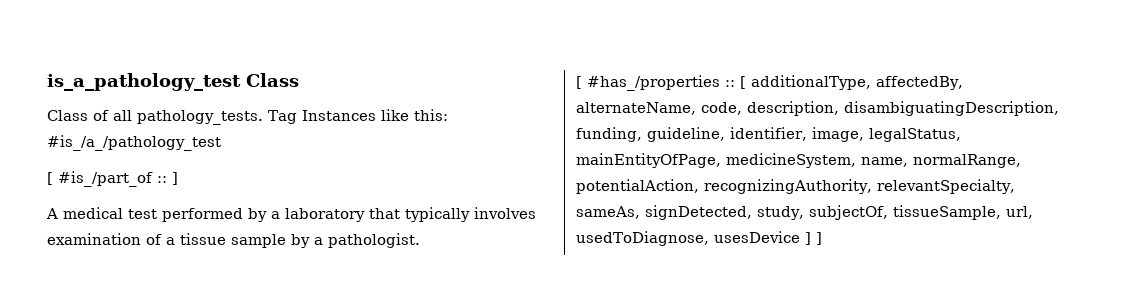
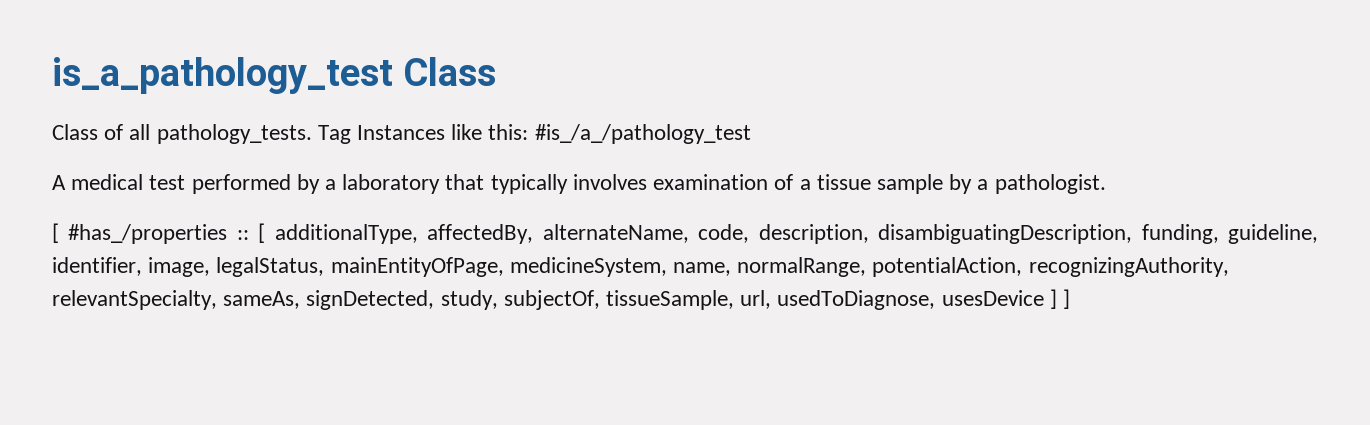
- [ #is_/part_of :: ]

